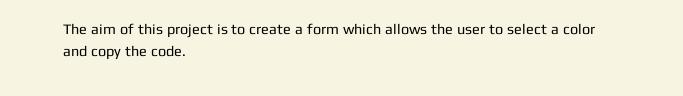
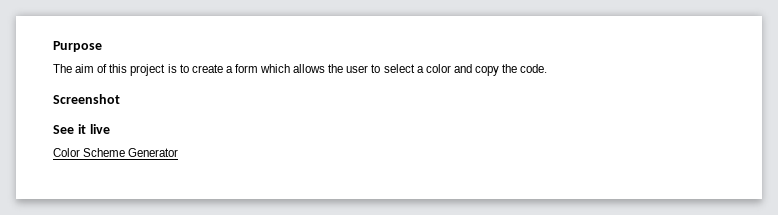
+ Purpose
+ Screenshot
+ See it live
+ Color Scheme Generator

